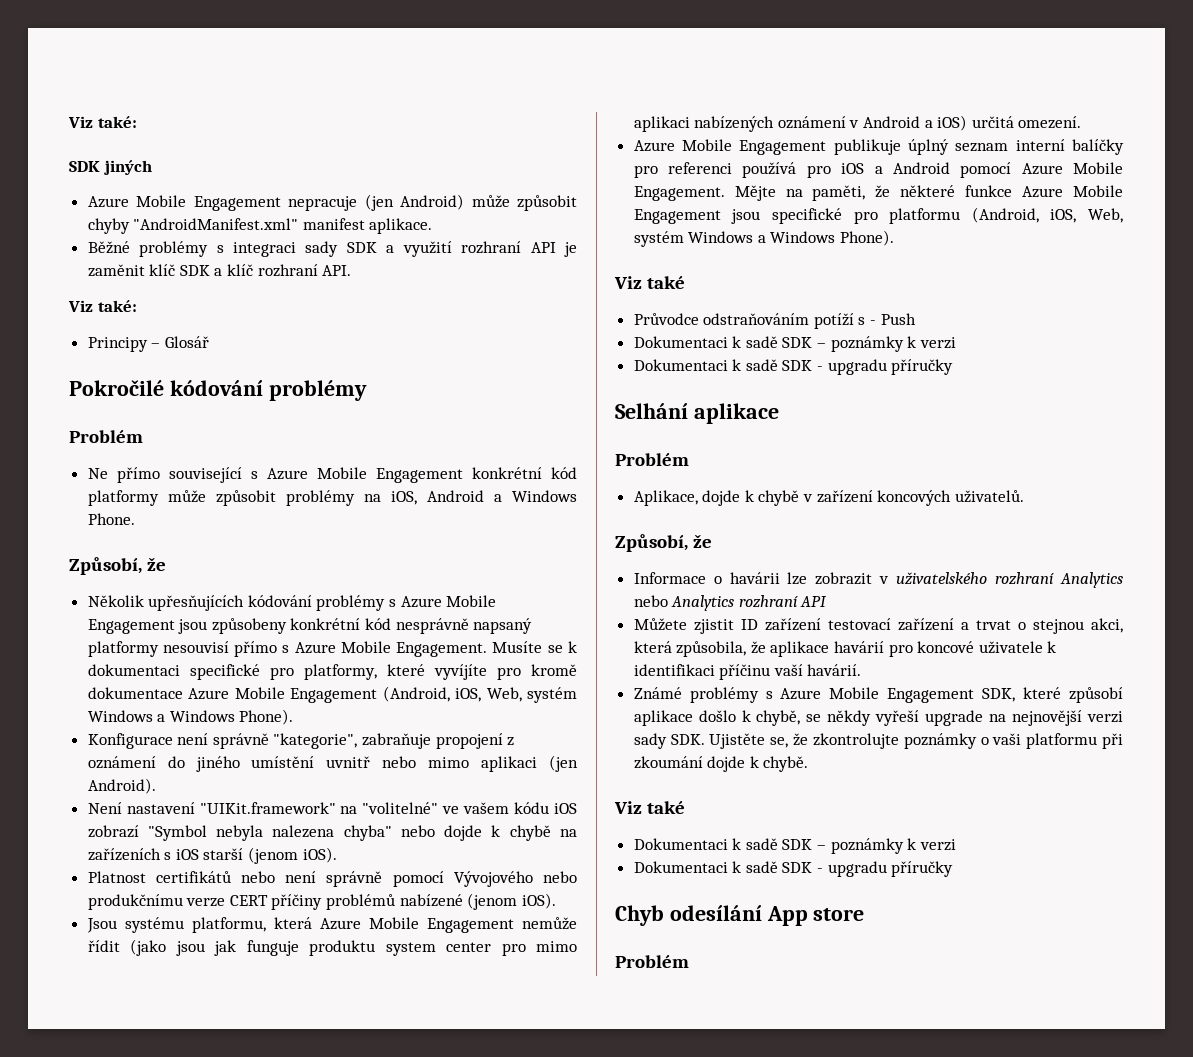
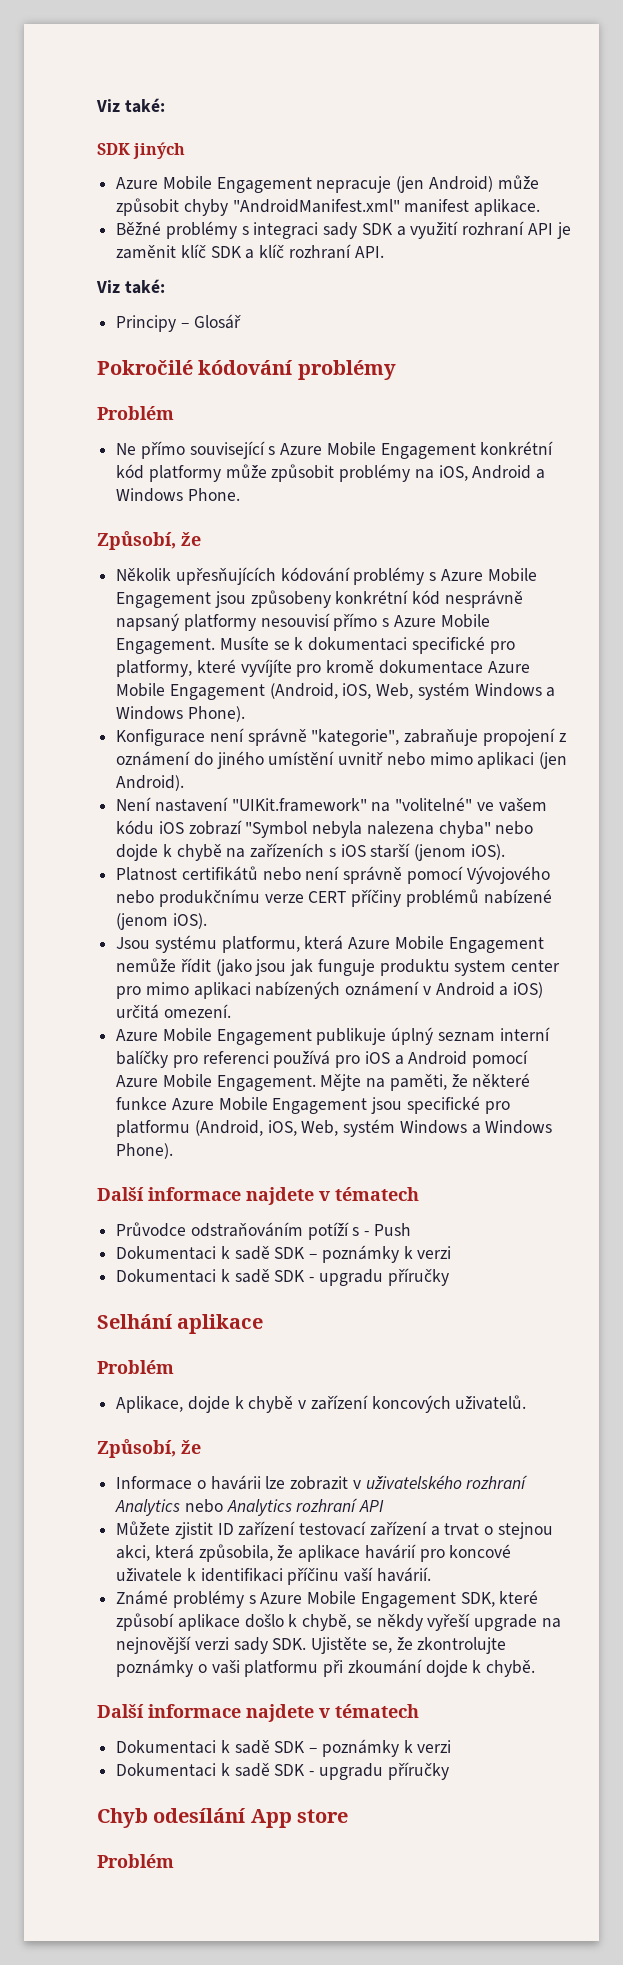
  Mějte na paměti, že některé funkce Azure Mobile Engagement jsou specifické pro platformu (Android, iOS, Web, systém Windows a Windows Phone).
- Viz také
+ Další informace najdete v tématech
  Známé problémy s Azure Mobile Engagement SDK, které způsobí aplikace došlo k chybě, se někdy vyřeší upgrade na nejnovější verzi sady SDK. Ujistěte se, že zkontrolujte poznámky o vaši platformu při zkoumání dojde k chybě.
- Viz také
+ Další informace najdete v tématech

